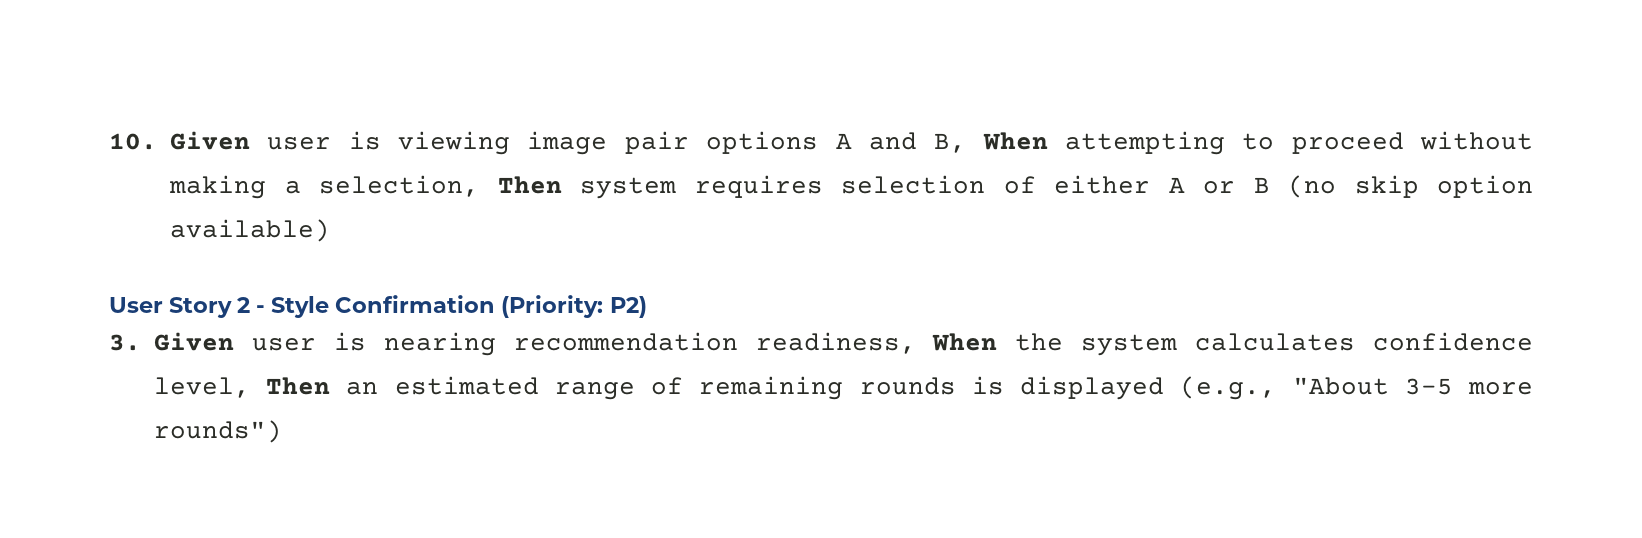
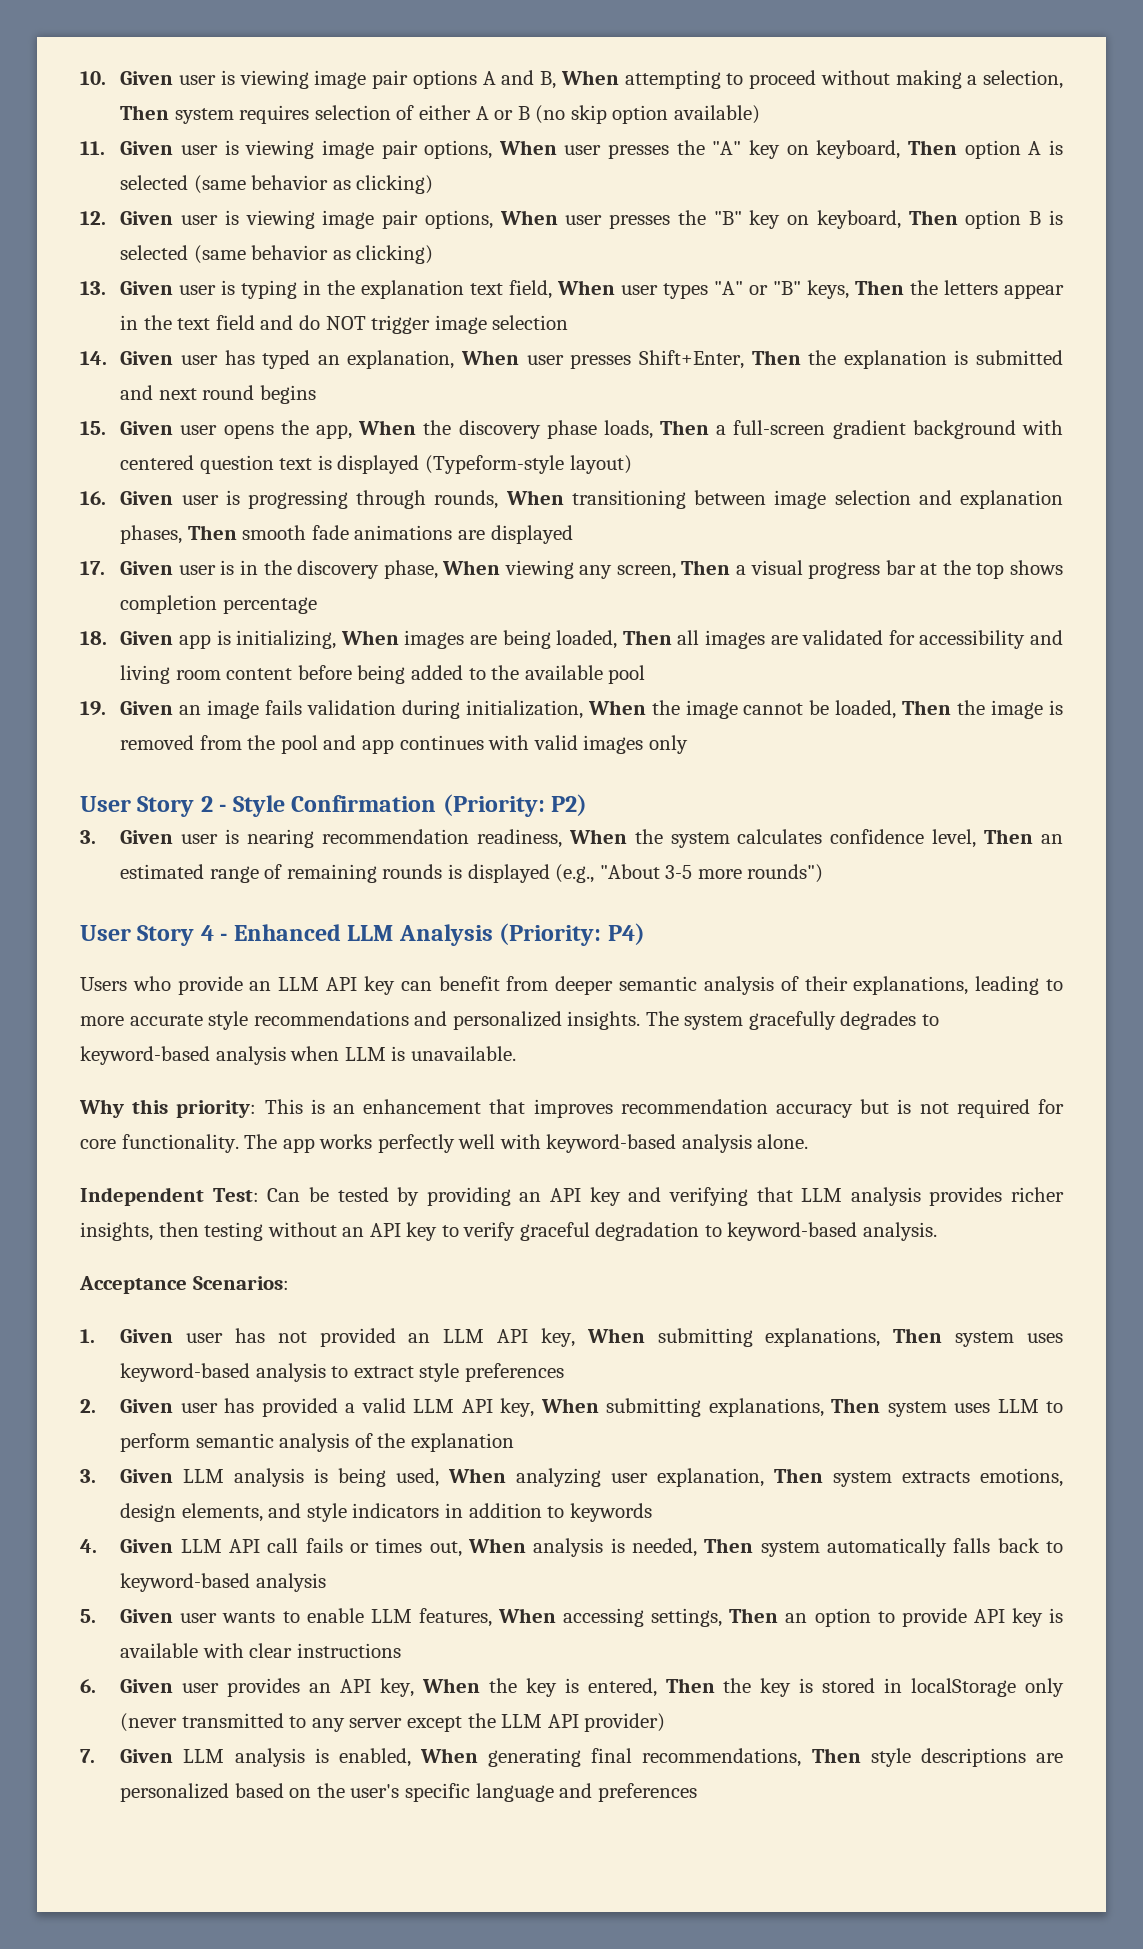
+ 11. Given user is viewing image pair options, When user presses the "A" key on keyboard, Then option A is selected (same behavior as clicking)
+ 12. Given user is viewing image pair options, When user presses the "B" key on keyboard, Then option B is selected (same behavior as clicking)
+ 13. Given user is typing in the explanation text field, When user types "A" or "B" keys, Then the letters appear in the text field and do NOT trigger image selection
+ 14. Given user has typed an explanation, When user presses Shift+Enter, Then the explanation is submitted and next round begins
+ 15. Given user opens the app, When the discovery phase loads, Then a full-screen gradient background with centered question text is displayed (Typeform-style layout)
+ 16. Given user is progressing through rounds, When transitioning between image selection and explanation phases, Then smooth fade animations are displayed
+ 17. Given user is in the discovery phase, When viewing any screen, Then a visual progress bar at the top shows completion percentage
+ 18. Given app is initializing, When images are being loaded, Then all images are validated for accessibility and living room content before being added to the available pool
+ 19. Given an image fails validation during initialization, When the image cannot be loaded, Then the image is removed from the pool and app continues with valid images only
+ User Story 4 - Enhanced LLM Analysis (Priority: P4)
+ Users who provide an LLM API key can benefit from deeper semantic analysis of their explanations, leading to more accurate style recommendations and personalized insights. The system gracefully degrades to keyword-based analysis when LLM is unavailable.
+ Why this priority: This is an enhancement that improves recommendation accuracy but is not required for core functionality. The app works perfectly well with keyword-based analysis alone.
+ Independent Test: Can be tested by providing an API key and verifying that LLM analysis provides richer insights, then testing without an API key to verify graceful degradation to keyword-based analysis.
+ Acceptance Scenarios:
+ 1. Given user has not provided an LLM API key, When submitting explanations, Then system uses keyword-based analysis to extract style preferences
+ 2. Given user has provided a valid LLM API key, When submitting explanations, Then system uses LLM to perform semantic analysis of the explanation
+ 3. Given LLM analysis is being used, When analyzing user explanation, Then system extracts emotions, design elements, and style indicators in addition to keywords
+ 4. Given LLM API call fails or times out, When analysis is needed, Then system automatically falls back to keyword-based analysis
+ 5. Given user wants to enable LLM features, When accessing settings, Then an option to provide API key is available with clear instructions
+ 6. Given user provides an API key, When the key is entered, Then the key is stored in localStorage only (never transmitted to any server except the LLM API provider)
+ 7. Given LLM analysis is enabled, When generating final recommendations, Then style descriptions are personalized based on the user's specific language and preferences

